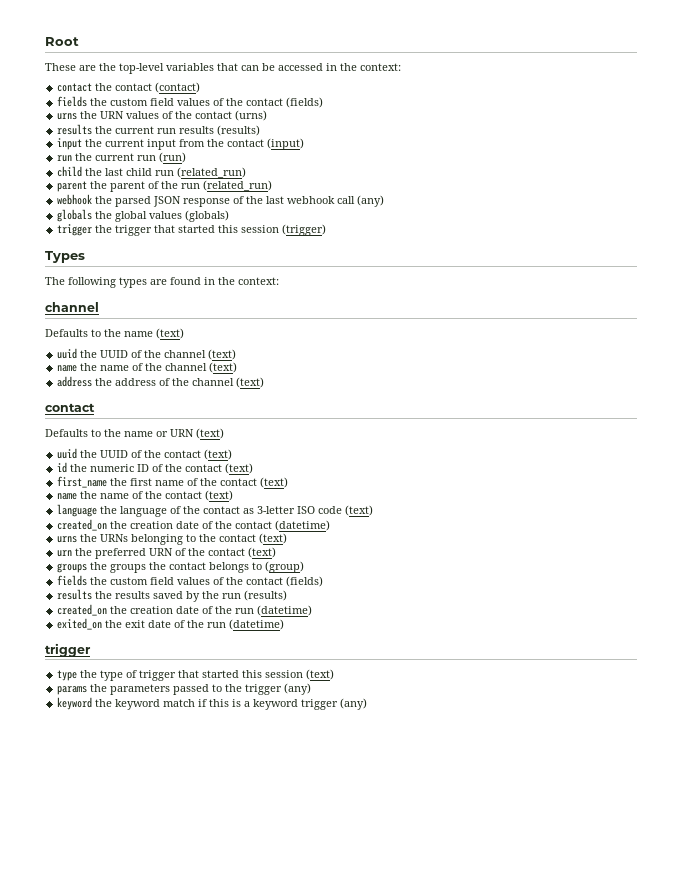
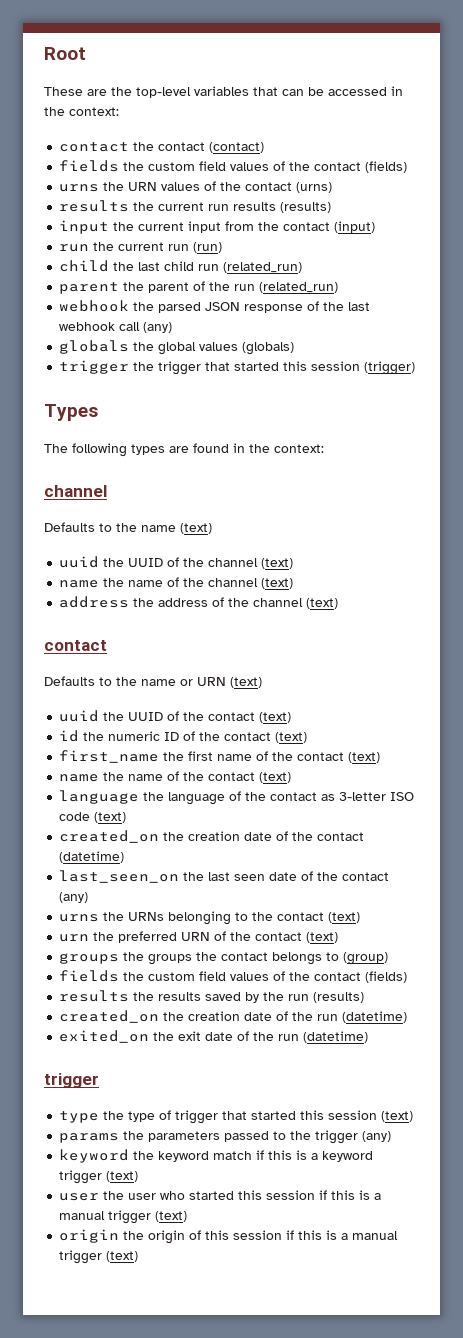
+ last_seen_on the last seen date of the contact (any)
- keyword the keyword match if this is a keyword trigger (any)
+ keyword the keyword match if this is a keyword trigger (text)
+ user the user who started this session if this is a manual trigger (text)
+ origin the origin of this session if this is a manual trigger (text)

